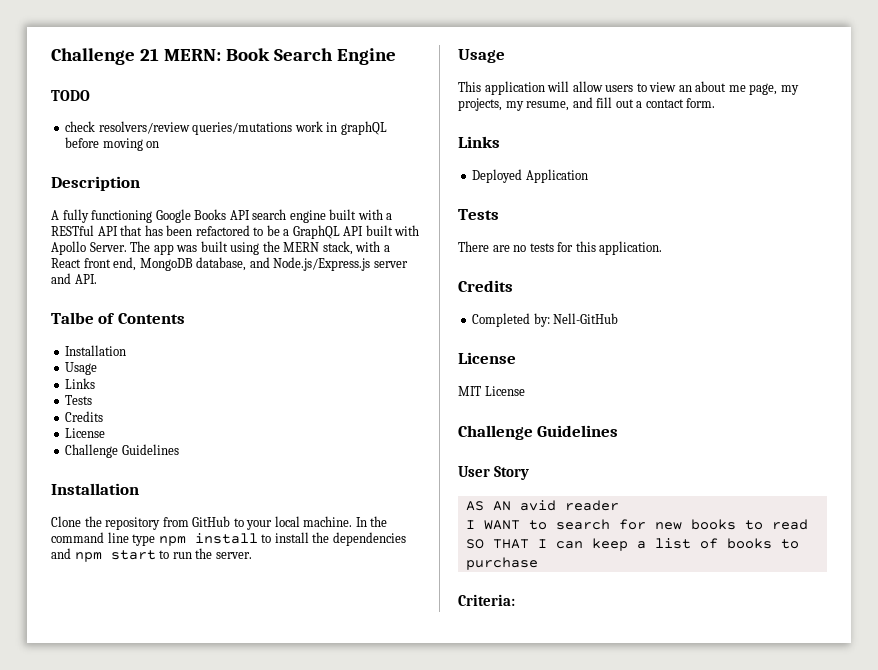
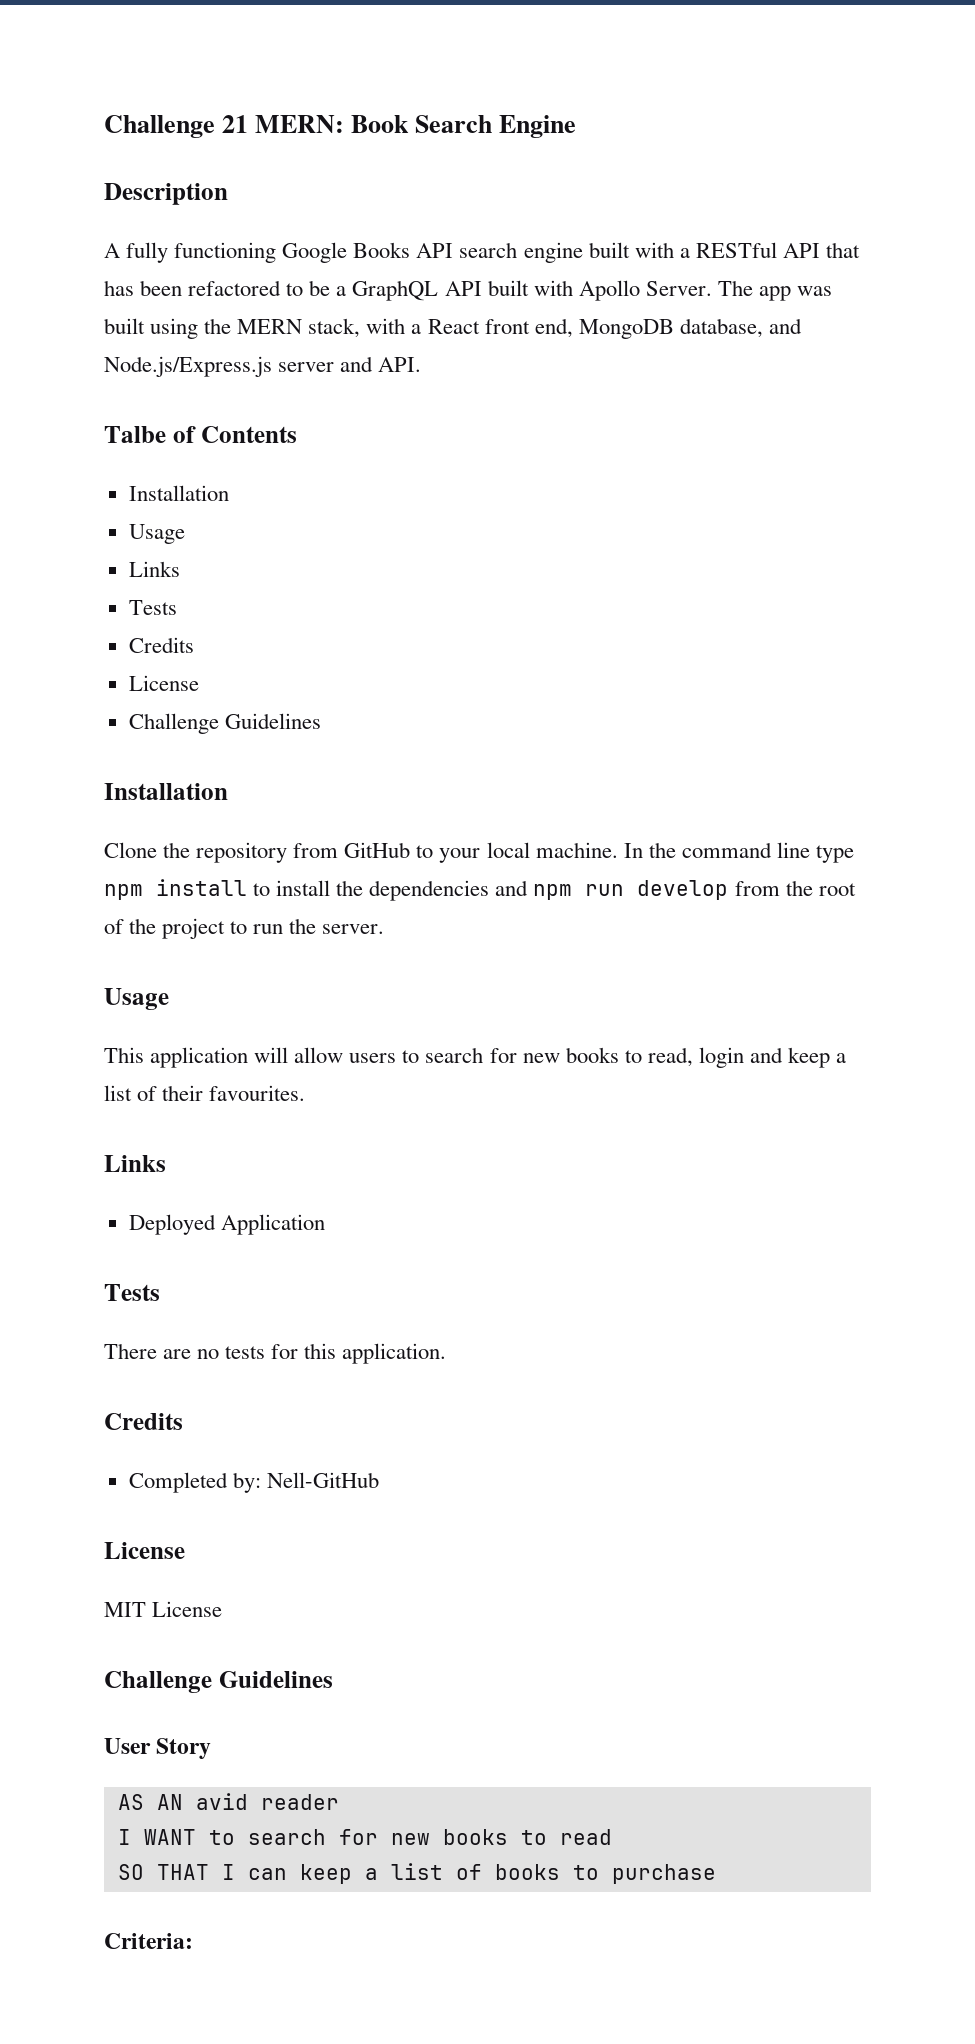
- TODO
- check resolvers/review queries/mutations work in graphQL before moving on
- In the command line type npm install to install the dependencies and npm start to run the server.
+ In the command line type npm install to install the dependencies and npm run develop from the root of the project to run the server.
- This application will allow users to view an about me page, my projects, my resume, and fill out a contact form.
+ This application will allow users to search for new books to read, login and keep a list of their favourites.

